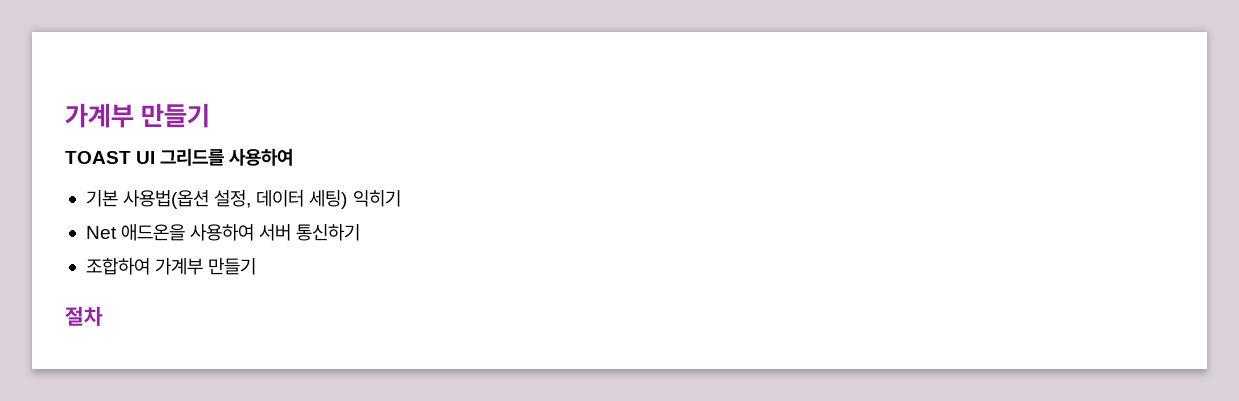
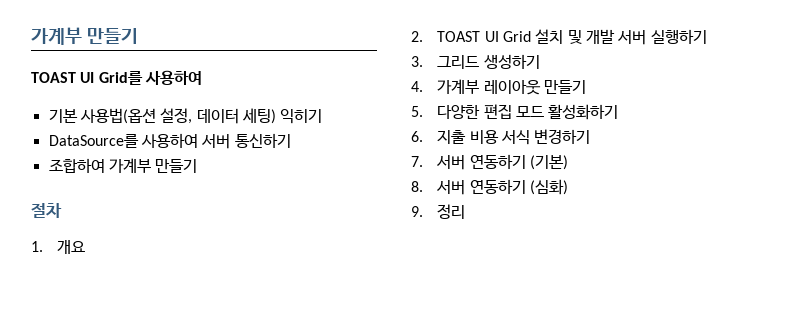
- TOAST UI 그리드를 사용하여
+ TOAST UI Grid를 사용하여
- Net 애드온을 사용하여 서버 통신하기
+ DataSource를 사용하여 서버 통신하기
+ 1. 개요
+ 2. TOAST UI Grid 설치 및 개발 서버 실행하기
+ 3. 그리드 생성하기
+ 4. 가계부 레이아웃 만들기
+ 5. 다양한 편집 모드 활성화하기
+ 6. 지출 비용 서식 변경하기
+ 7. 서버 연동하기 (기본)
+ 8. 서버 연동하기 (심화)
+ 9. 정리

